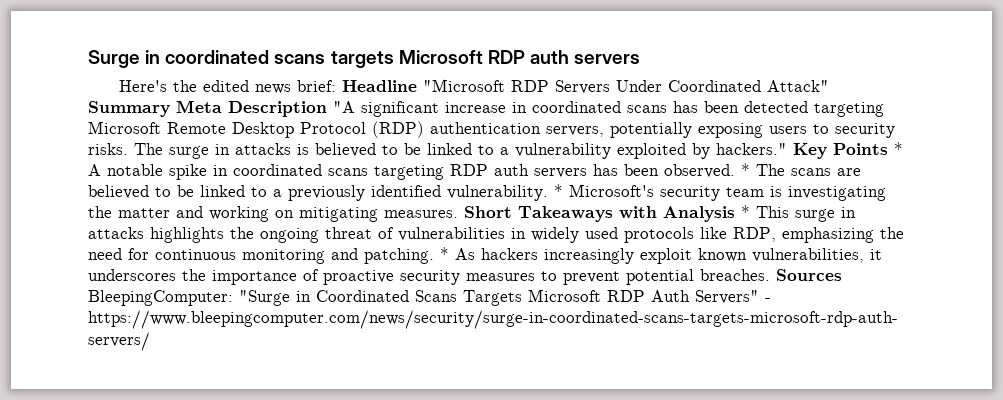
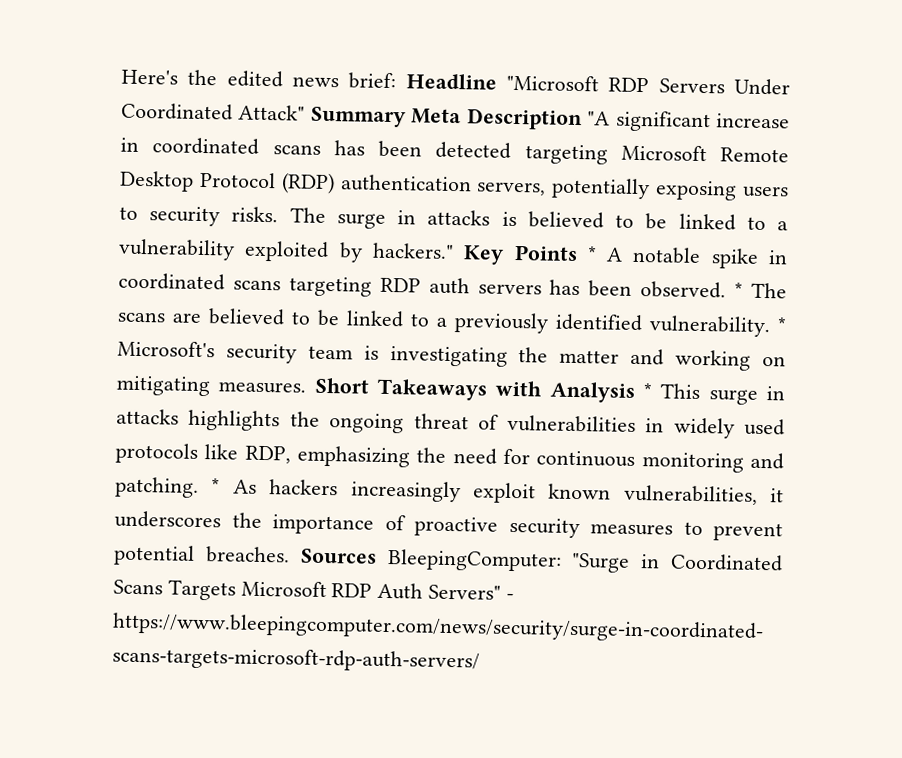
- Surge in coordinated scans targets Microsoft RDP auth servers

